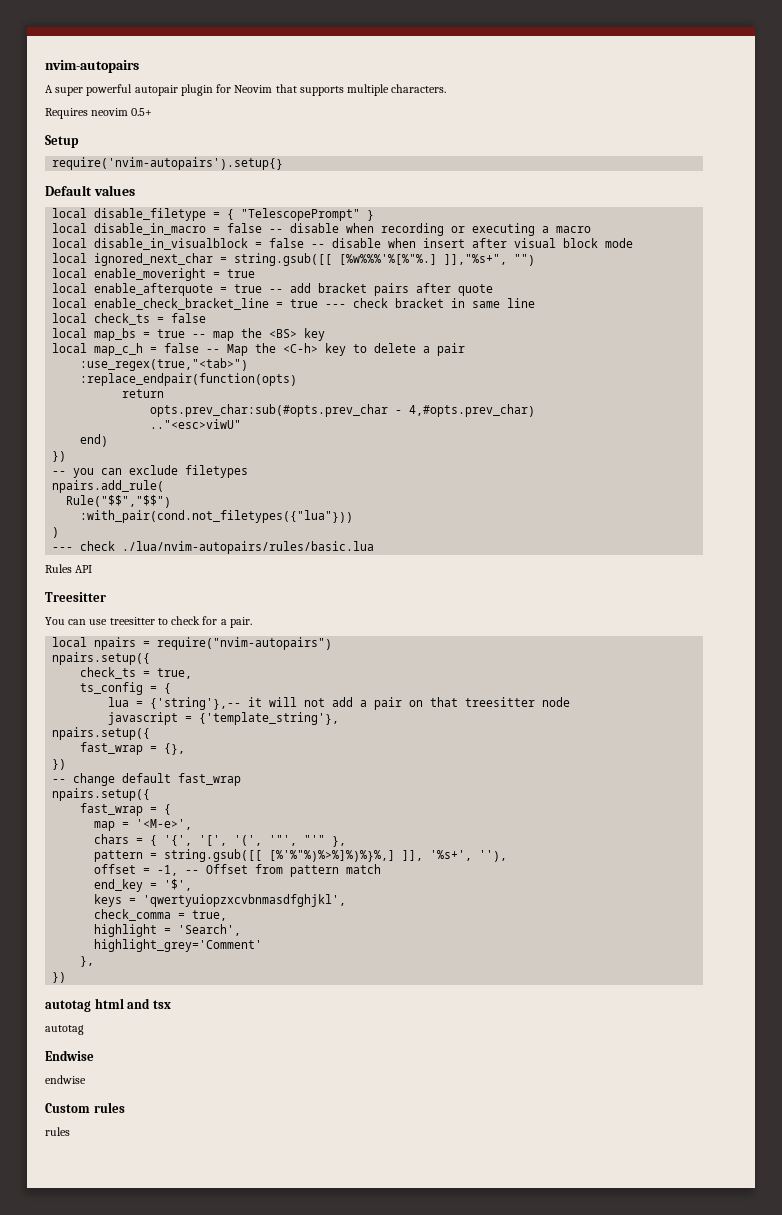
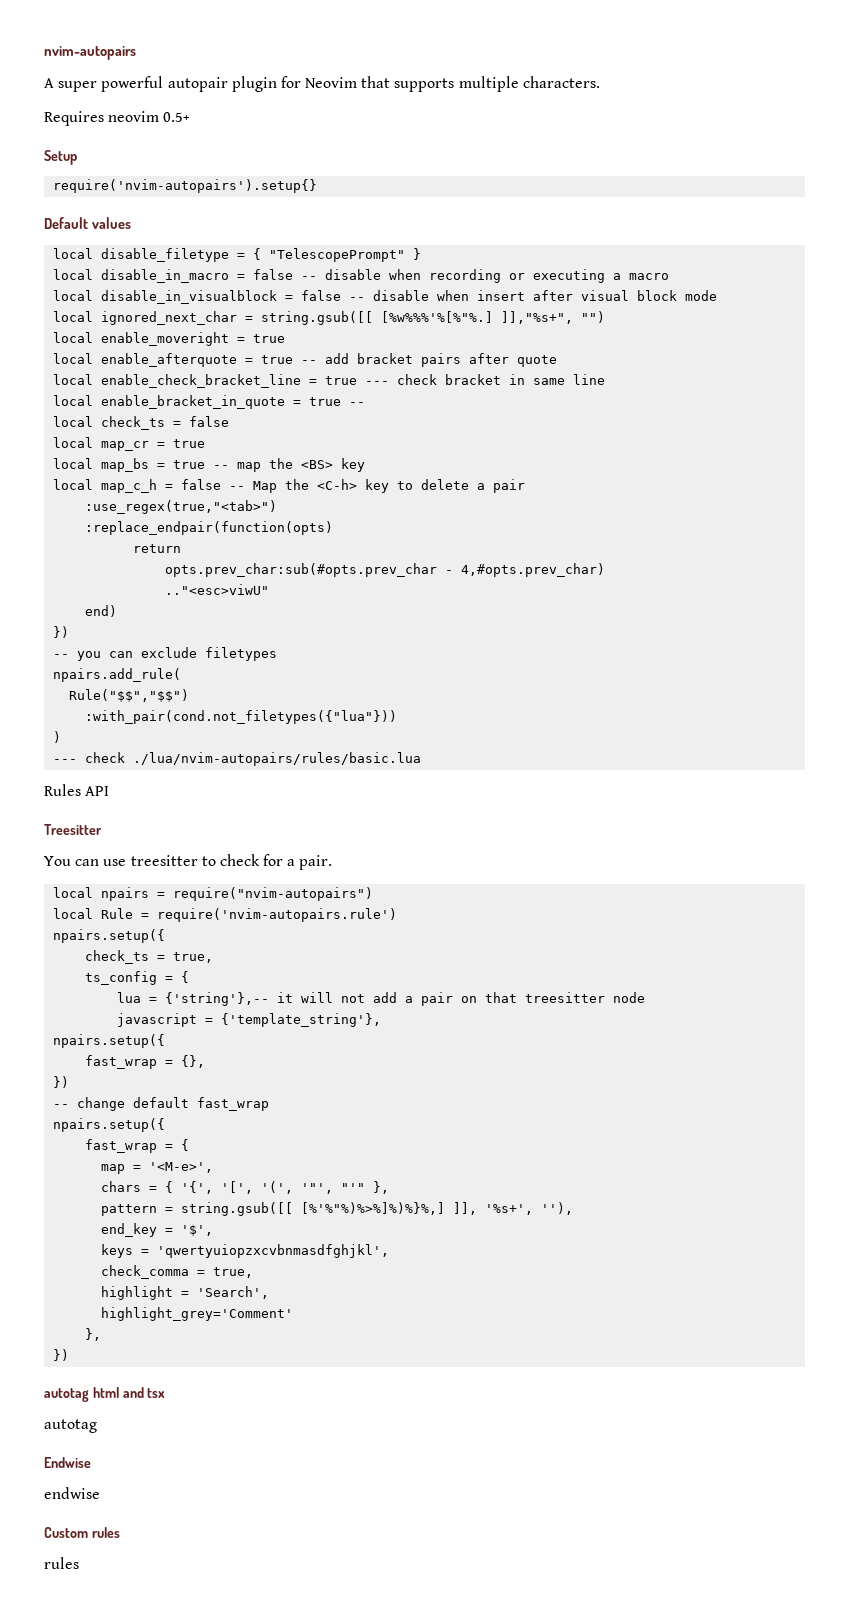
+ local enable_bracket_in_quote = true --
+ local map_cr = true
+ local Rule = require('nvim-autopairs.rule')
- offset = -1, -- Offset from pattern match

